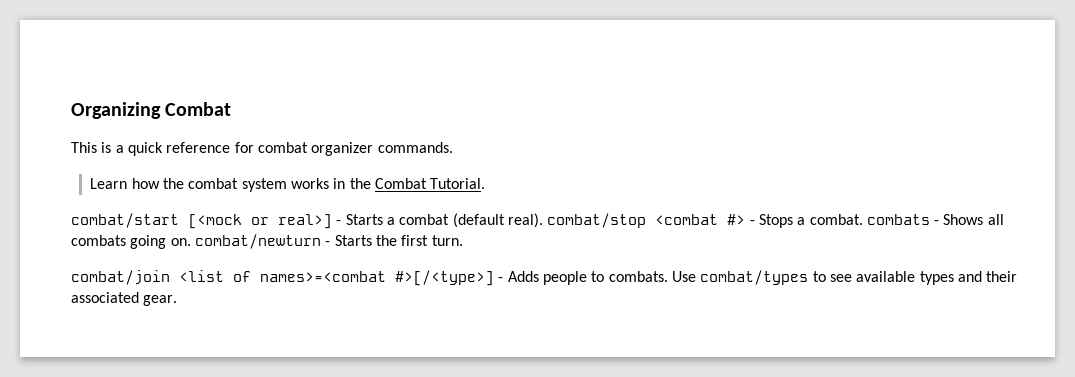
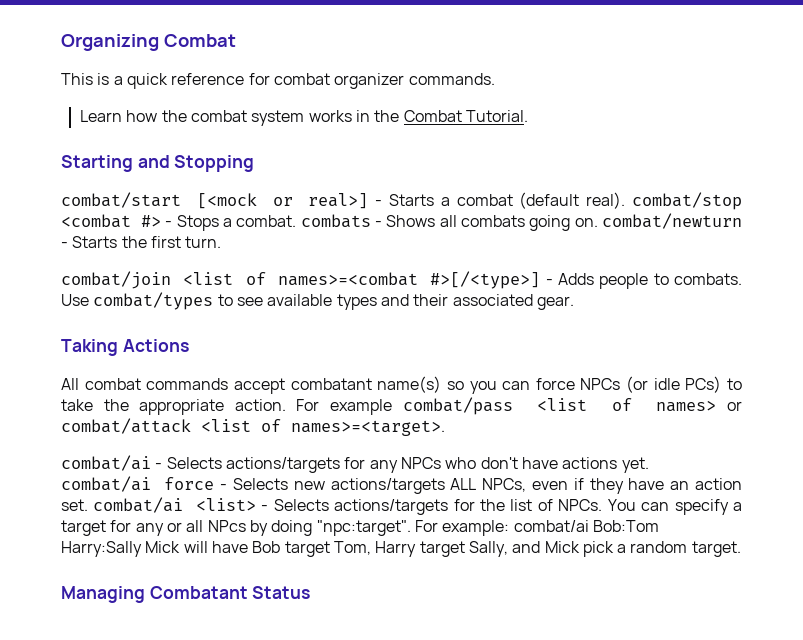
+ Starting and Stopping
+ Taking Actions
+ All combat commands accept combatant name(s) so you can force NPCs (or idle PCs) to take the appropriate action. For example combat/pass <list of names> or combat/attack <list of names>=<target>.
+ combat/ai - Selects actions/targets for any NPCs who don't have actions yet. combat/ai force - Selects new actions/targets ALL NPCs, even if they have an action set. combat/ai <list> - Selects actions/targets for the list of NPCs. You can specify a target for any or all NPcs by doing "npc:target". For example: combat/ai Bob:Tom Harry:Sally Mick will have Bob target Tom, Harry target Sally, and Mick pick a random target.
+ Managing Combatant Status

